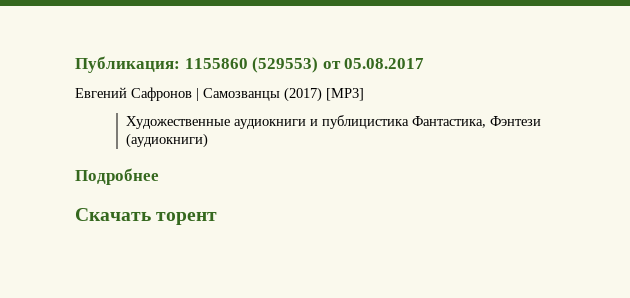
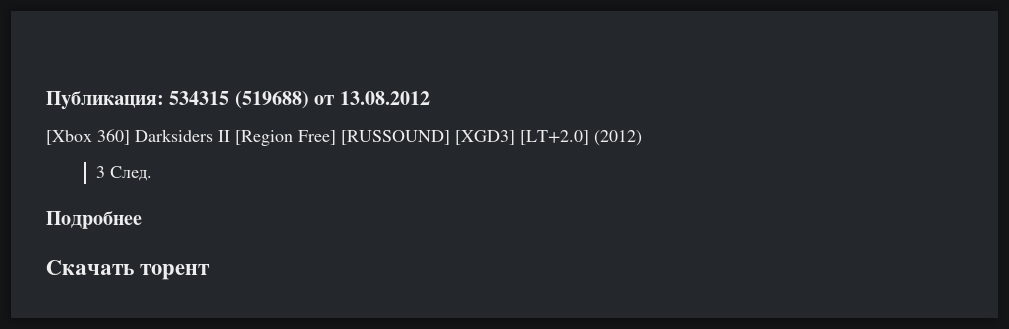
- Публикация: 1155860 (529553) от 05.08.2017
- Евгений Сафронов | Самозванцы (2017) [MP3]
- Художественные аудиокниги и публицистика Фантастика, Фэнтези (аудиокниги)
+ Публикация: 534315 (519688) от 13.08.2012
+ [Xbox 360] Darksiders II [Region Free] [RUSSOUND] [XGD3] [LT+2.0] (2012)
+ 3 След.

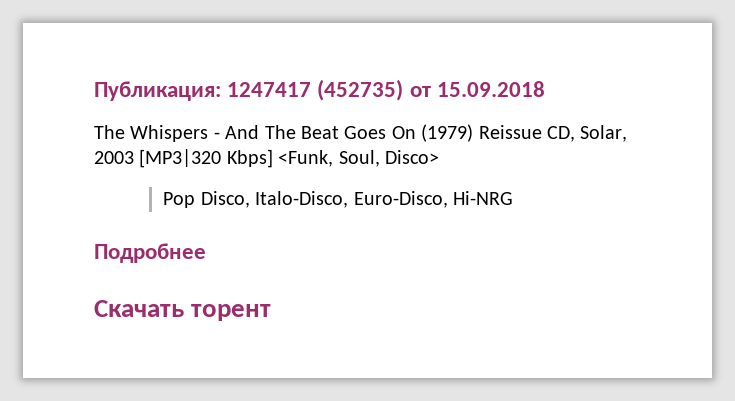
- Публикация: 534315 (519688) от 13.08.2012
- [Xbox 360] Darksiders II [Region Free] [RUSSOUND] [XGD3] [LT+2.0] (2012)
- 3 След.
+ Публикация: 1247417 (452735) от 15.09.2018
+ The Whispers - And The Beat Goes On (1979) Reissue CD, Solar, 2003 [MP3|320 Kbps] <Funk, Soul, Disco>
+ Pop Disco, Italo-Disco, Euro-Disco, Hi-NRG

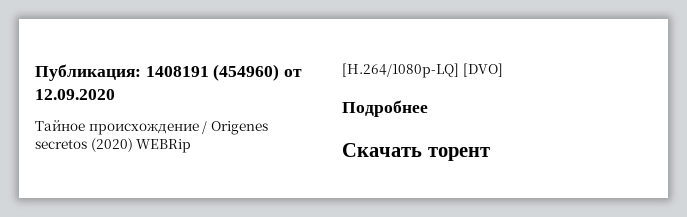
- Публикация: 1247417 (452735) от 15.09.2018
- The Whispers - And The Beat Goes On (1979) Reissue CD, Solar, 2003 [MP3|320 Kbps] <Funk, Soul, Disco>
- Pop Disco, Italo-Disco, Euro-Disco, Hi-NRG
+ Публикация: 1408191 (454960) от 12.09.2020
+ Тайное происхождение / Origenes secretos (2020) WEBRip [H.264/1080p-LQ] [DVO]

